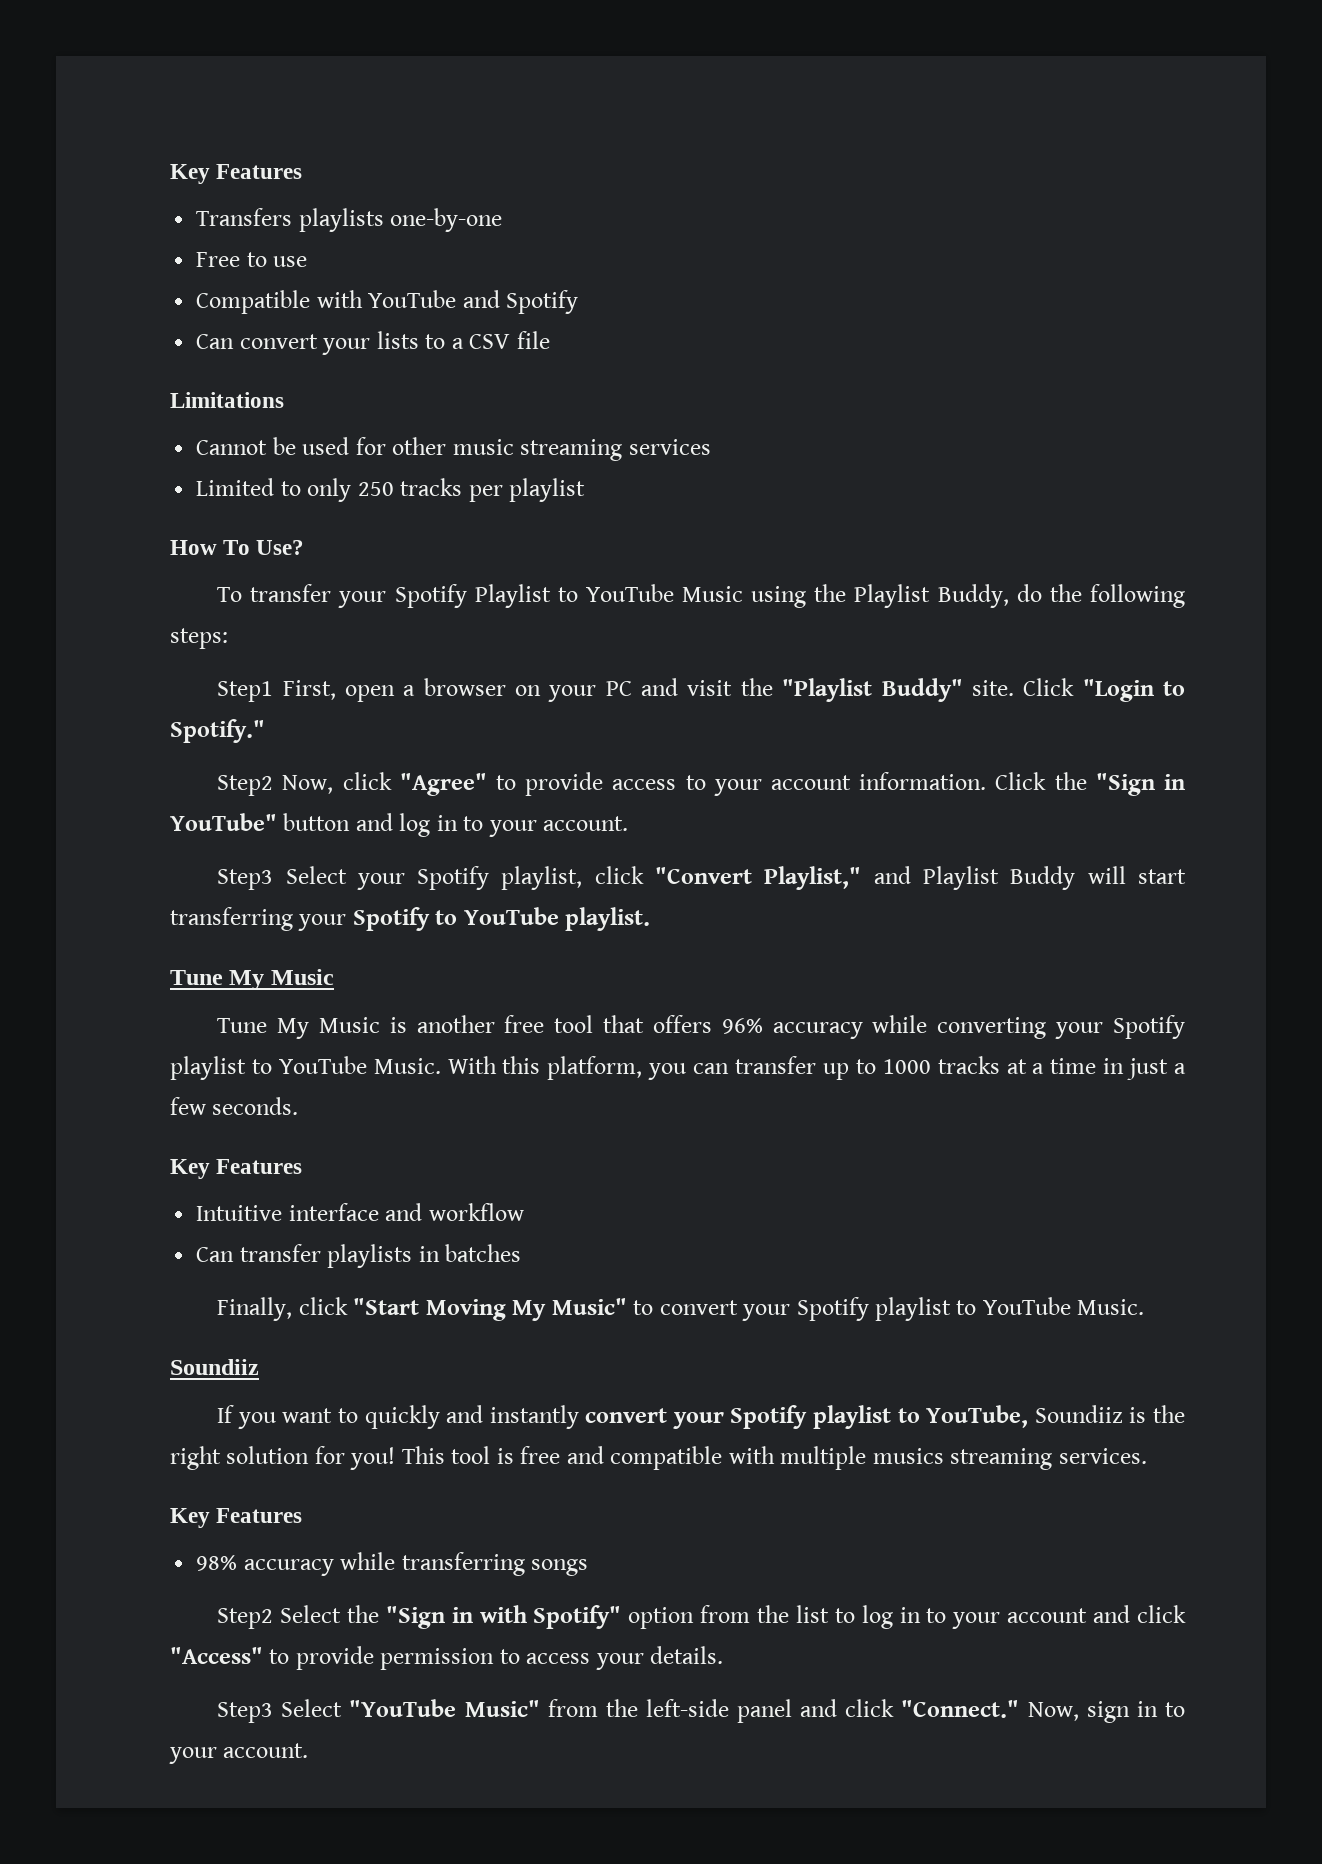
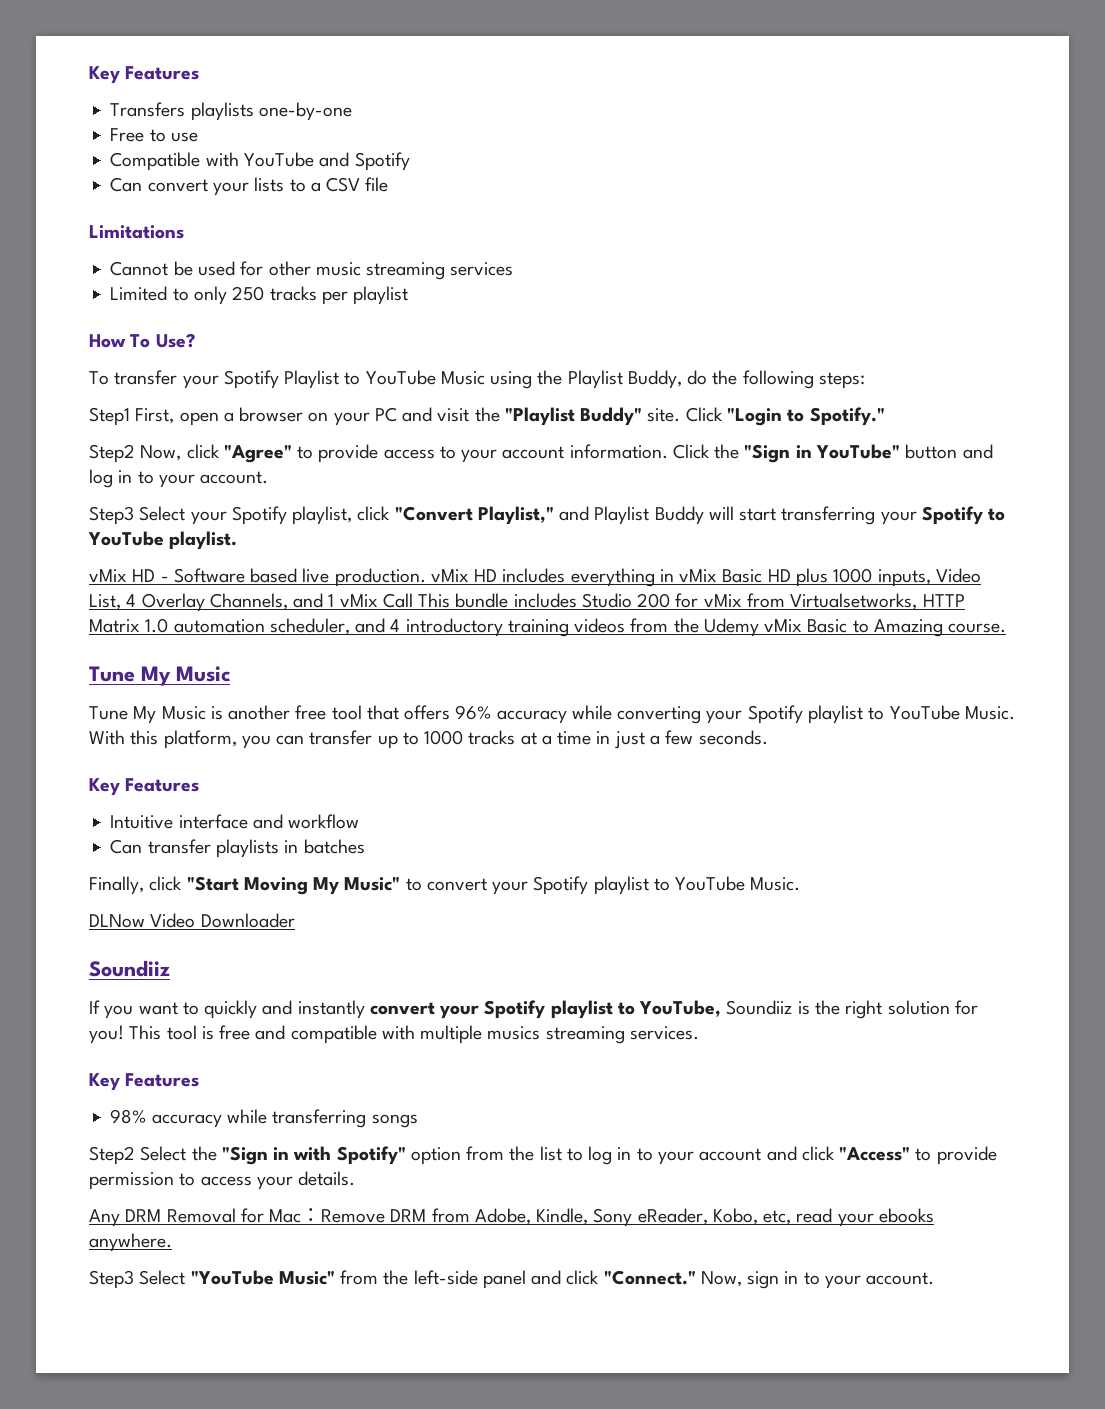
+ vMix HD - Software based live production. vMix HD includes everything in vMix Basic HD plus 1000 inputs, Video List, 4 Overlay Channels, and 1 vMix Call This bundle includes Studio 200 for vMix from Virtualsetworks, HTTP Matrix 1.0 automation scheduler, and 4 introductory training videos from the Udemy vMix Basic to Amazing course.
+ DLNow Video Downloader
+ Any DRM Removal for Mac：Remove DRM from Adobe, Kindle, Sony eReader, Kobo, etc, read your ebooks anywhere.

